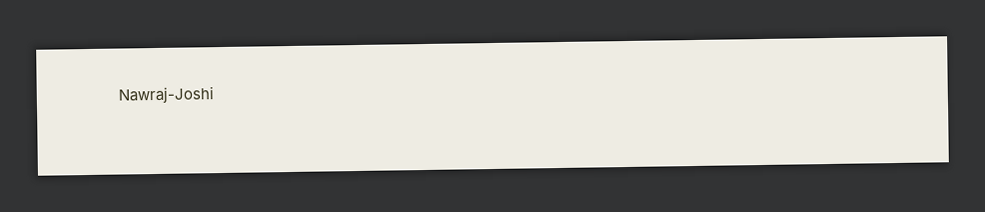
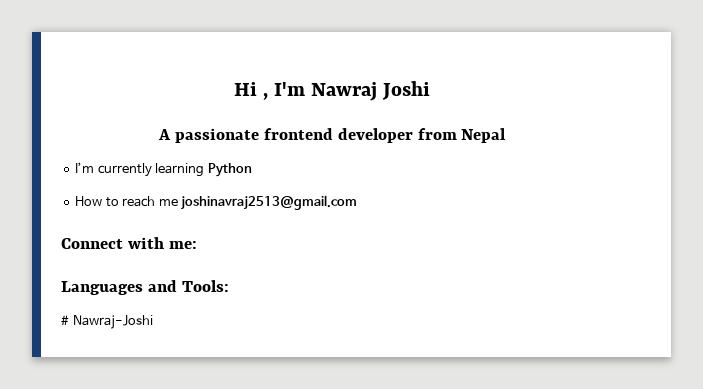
- Nawraj-Joshi
+ Hi , I'm Nawraj Joshi
+ A passionate frontend developer from Nepal
+ I’m currently learning Python
+ How to reach me joshinavraj2513@gmail.com
+ Connect with me:
+ Languages and Tools:
+ # Nawraj-Joshi

